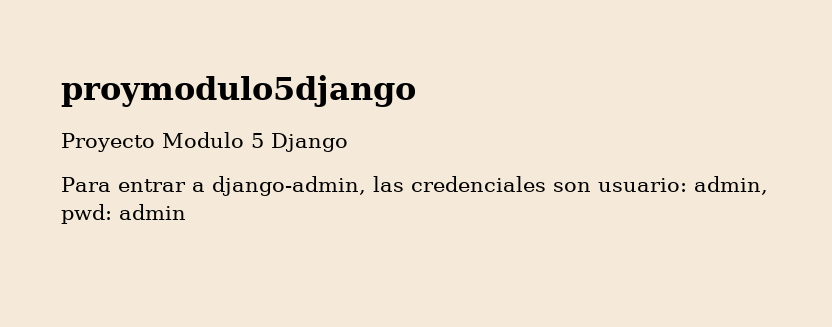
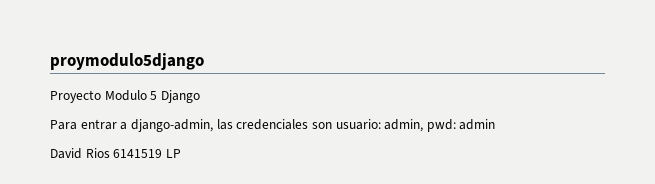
+ David Rios 6141519 LP

